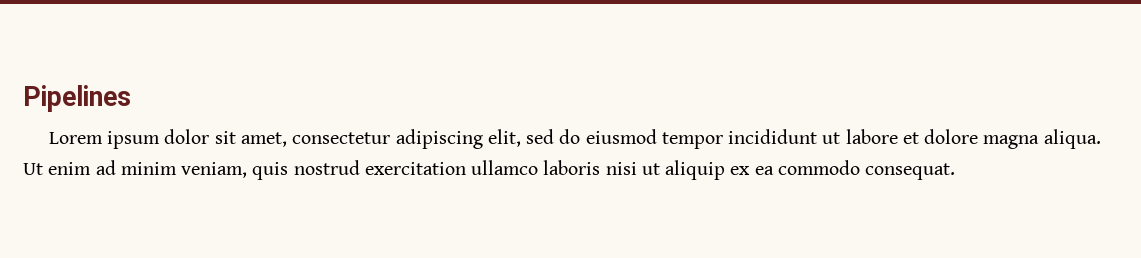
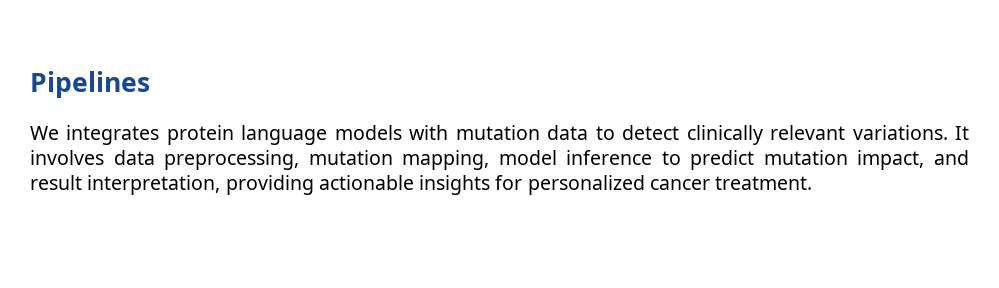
- Lorem ipsum dolor sit amet, consectetur adipiscing elit, sed do eiusmod tempor incididunt ut labore et dolore magna aliqua. Ut enim ad minim veniam, quis nostrud exercitation ullamco laboris nisi ut aliquip ex ea commodo consequat.
+ We integrates protein language models with mutation data to detect clinically relevant variations. It involves data preprocessing, mutation mapping, model inference to predict mutation impact, and result interpretation, providing actionable insights for personalized cancer treatment.

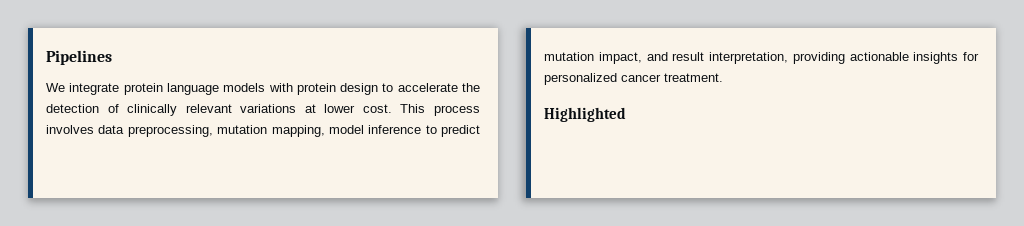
- We integrates protein language models with mutation data to detect clinically relevant variations. It involves data preprocessing, mutation mapping, model inference to predict mutation impact, and result interpretation, providing actionable insights for personalized cancer treatment.
+ We integrate protein language models with protein design to accelerate the detection of clinically relevant variations at lower cost. This process involves data preprocessing, mutation mapping, model inference to predict mutation impact, and result interpretation, providing actionable insights for personalized cancer treatment.
+ Highlighted

